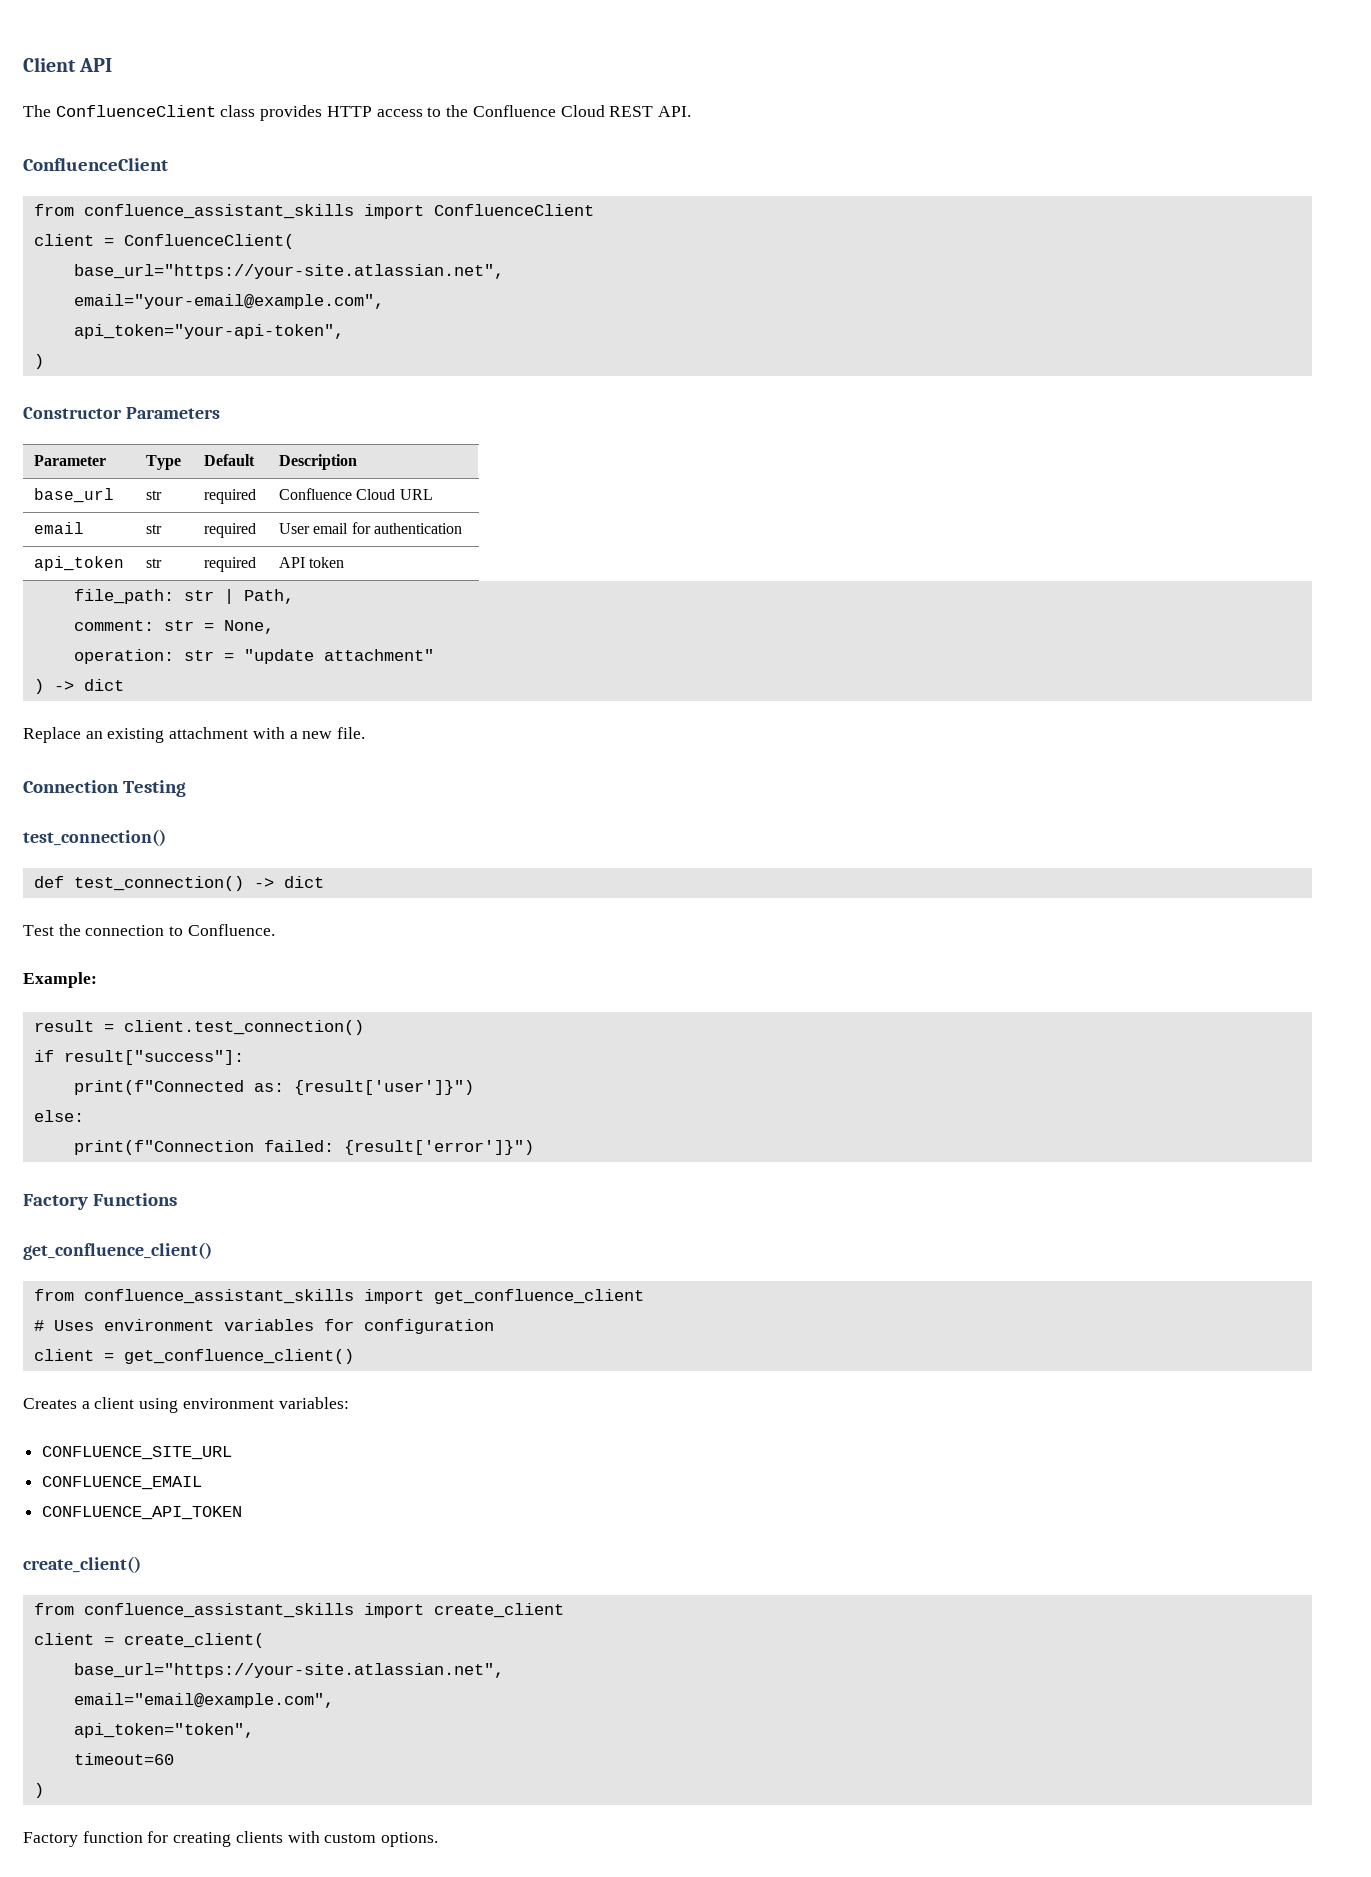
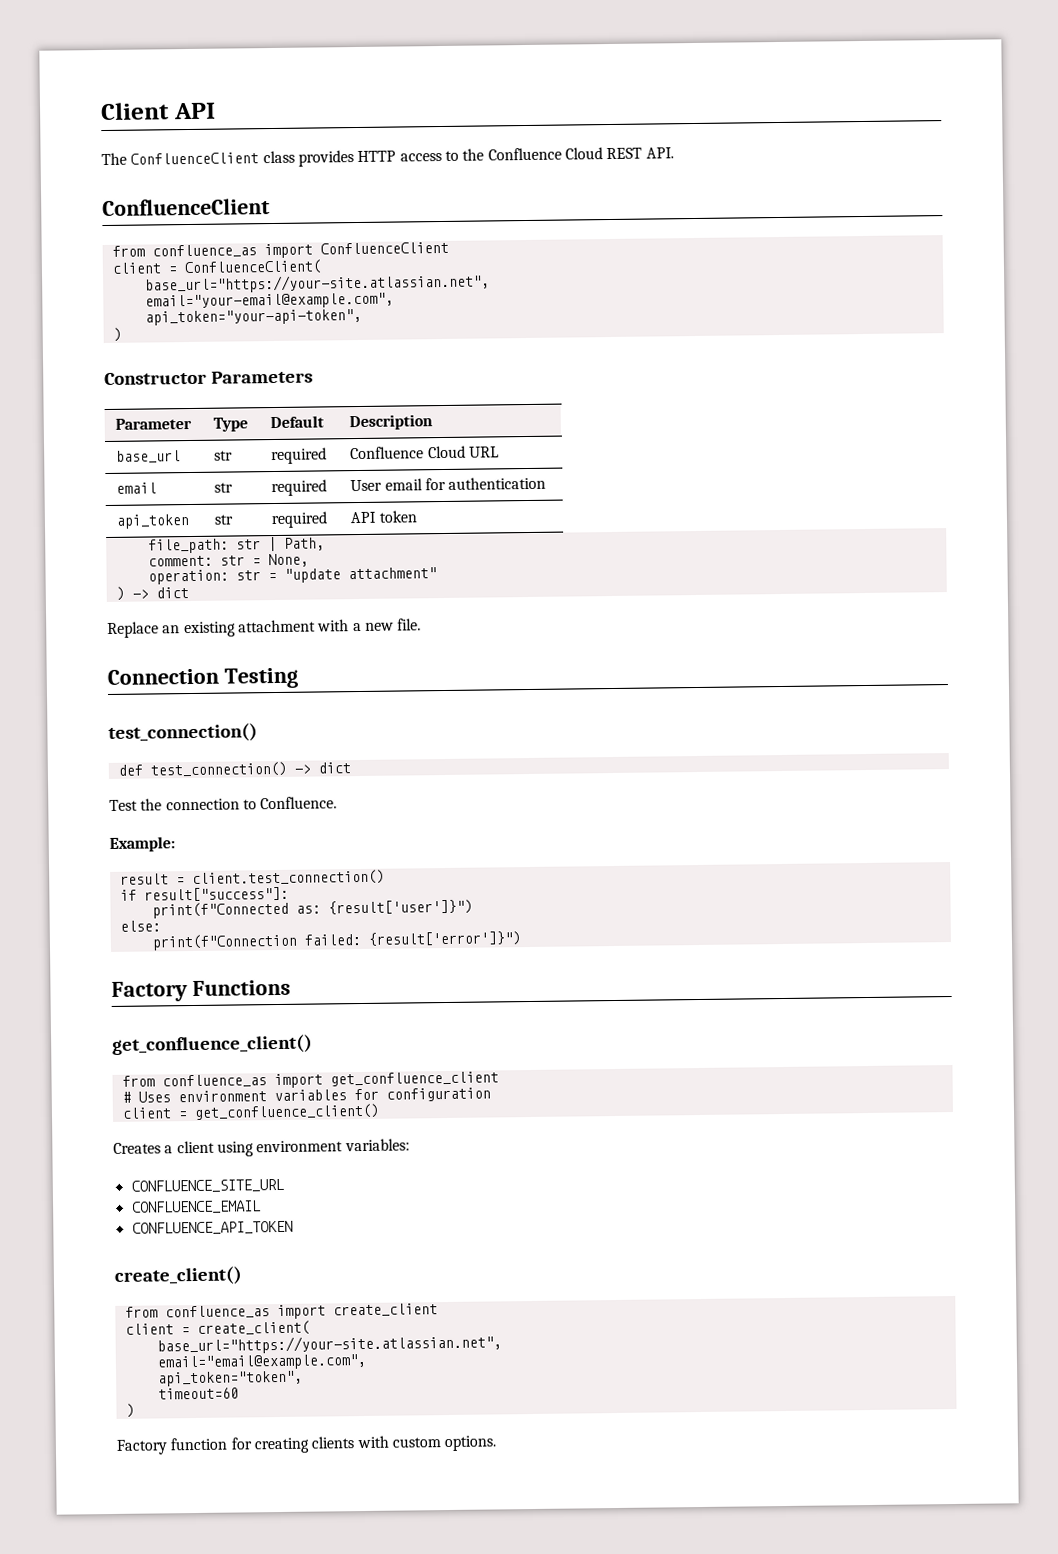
- from confluence_assistant_skills import ConfluenceClient
+ from confluence_as import ConfluenceClient
- from confluence_assistant_skills import get_confluence_client
+ from confluence_as import get_confluence_client
- from confluence_assistant_skills import create_client
+ from confluence_as import create_client

